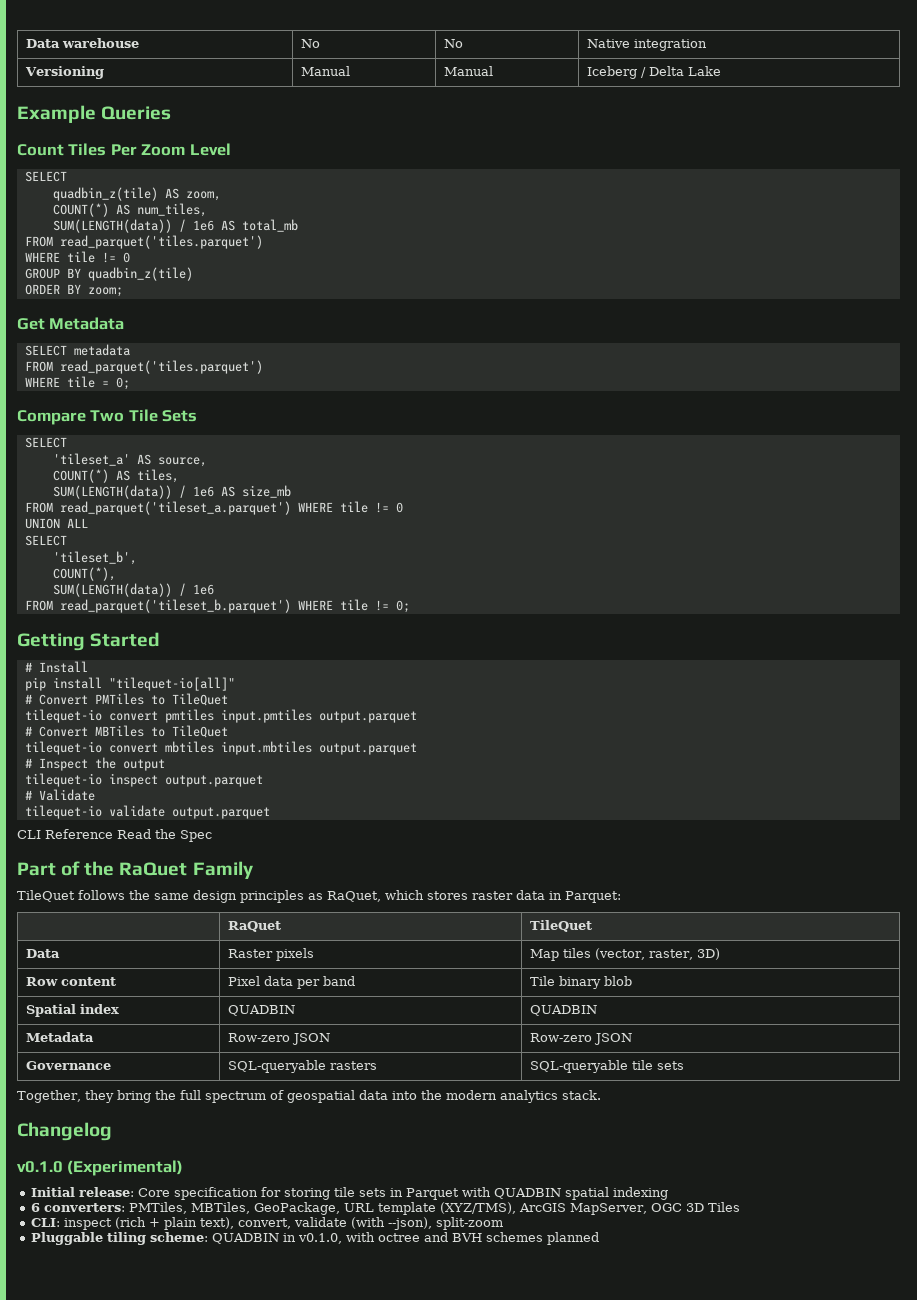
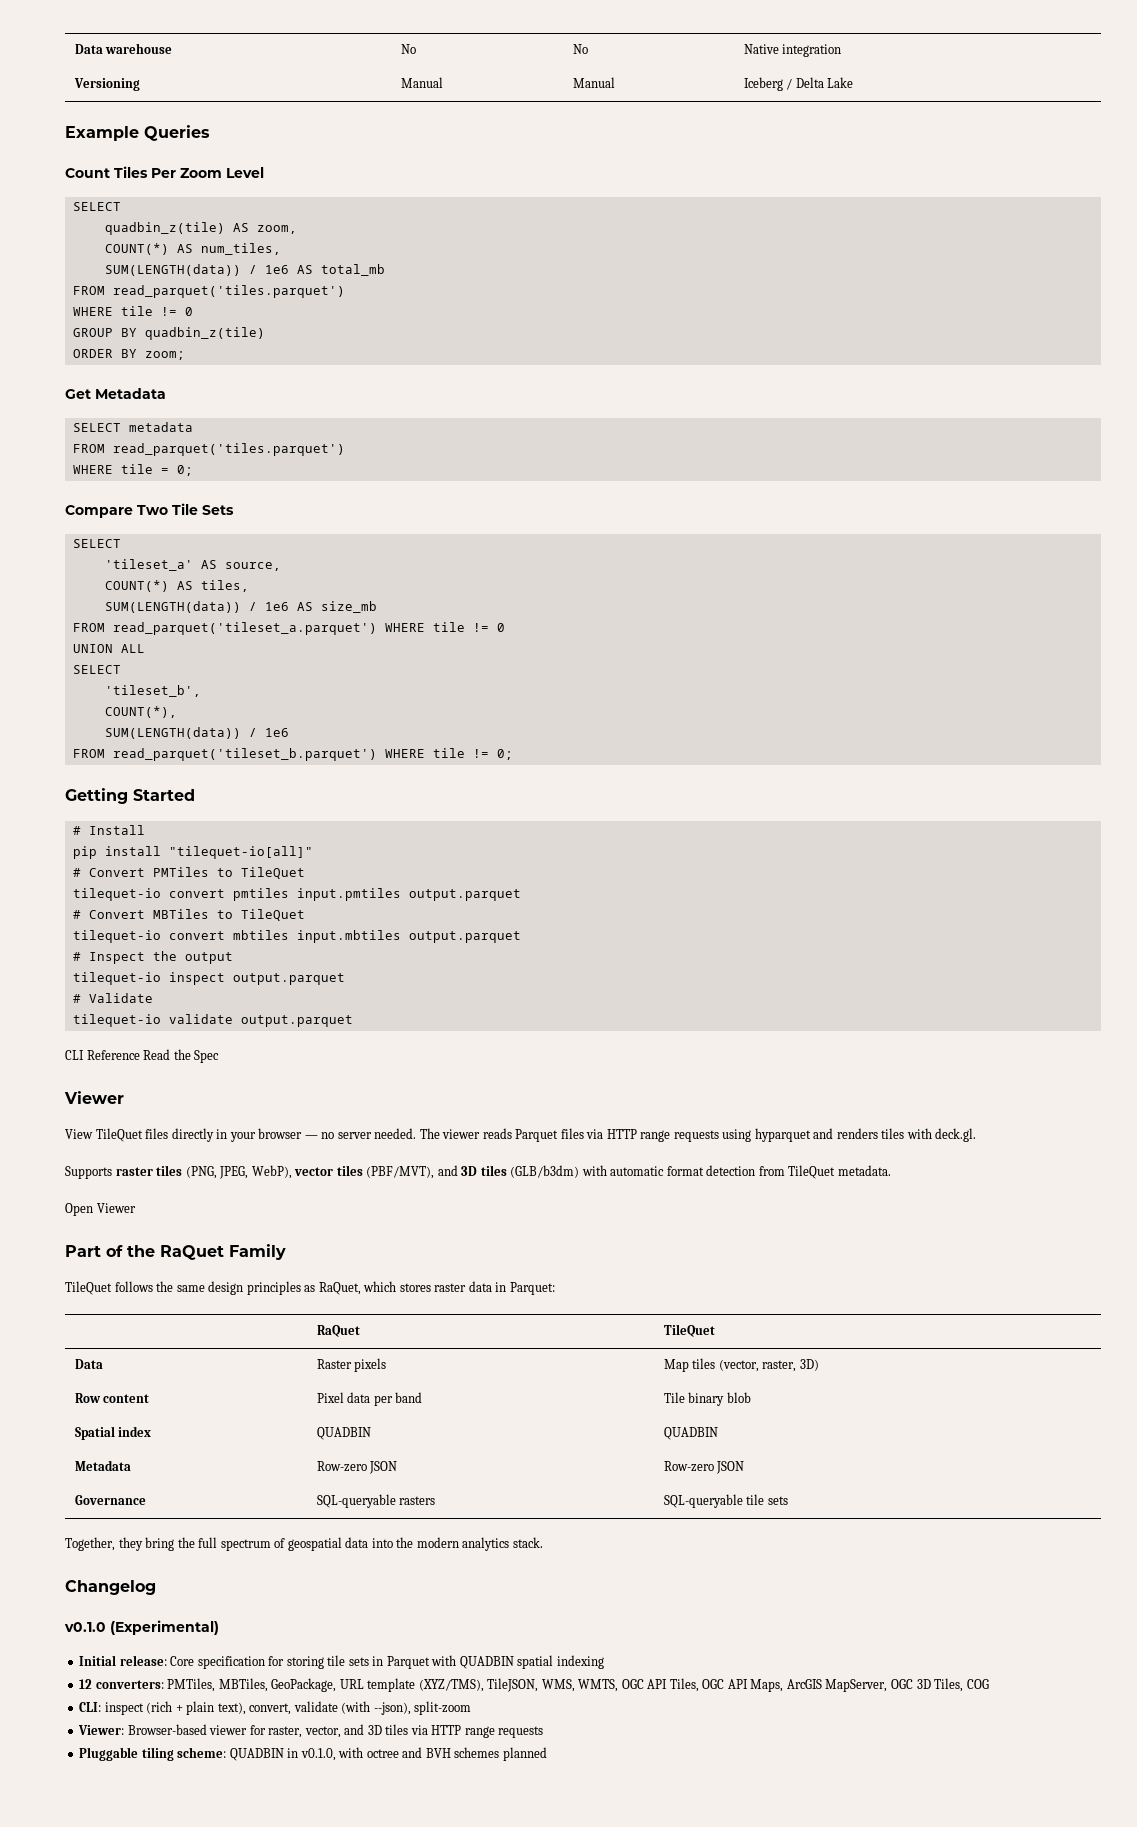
  CLI Reference Read the Spec
+ Viewer
+ View TileQuet files directly in your browser — no server needed. The viewer reads Parquet files via HTTP range requests using hyparquet and renders tiles with deck.gl.
+ Supports raster tiles (PNG, JPEG, WebP), vector tiles (PBF/MVT), and 3D tiles (GLB/b3dm) with automatic format detection from TileQuet metadata.
+ Open Viewer
- 6 converters: PMTiles, MBTiles, GeoPackage, URL template (XYZ/TMS), ArcGIS MapServer, OGC 3D Tiles
+ 12 converters: PMTiles, MBTiles, GeoPackage, URL template (XYZ/TMS), TileJSON, WMS, WMTS, OGC API Tiles, OGC API Maps, ArcGIS MapServer, OGC 3D Tiles, COG
+ Viewer: Browser-based viewer for raster, vector, and 3D tiles via HTTP range requests

